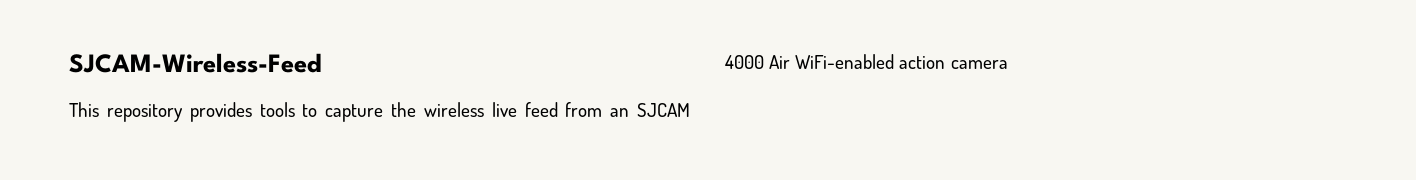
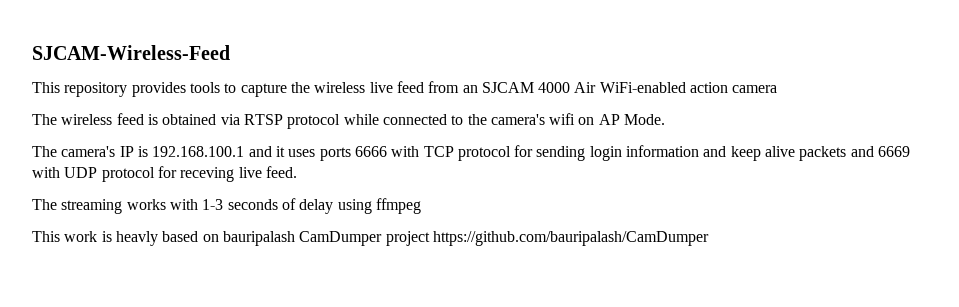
+ The wireless feed is obtained via RTSP protocol while connected to the camera's wifi on AP Mode.
+ The camera's IP is 192.168.100.1 and it uses ports 6666 with TCP protocol for sending login information and keep alive packets and 6669 with UDP protocol for receving live feed.
+ The streaming works with 1-3 seconds of delay using ffmpeg
+ This work is heavly based on bauripalash CamDumper project https://github.com/bauripalash/CamDumper

